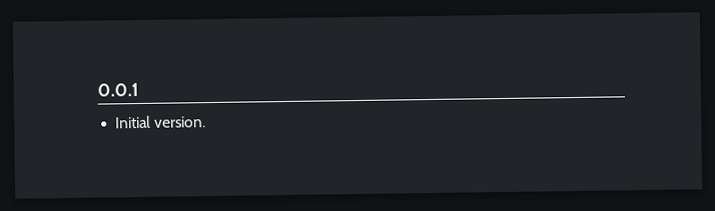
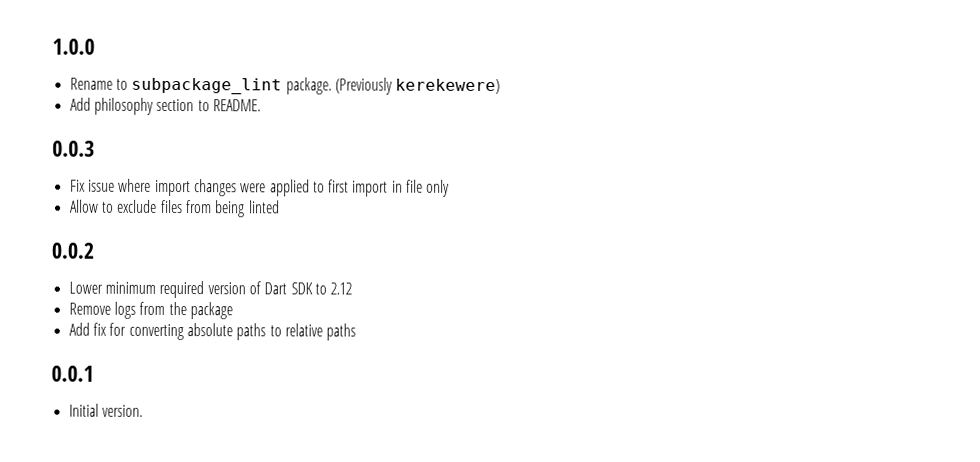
+ 1.0.0
+ Rename to subpackage_lint package. (Previously kerekewere)
+ Add philosophy section to README.
+ 0.0.3
+ Fix issue where import changes were applied to first import in file only
+ Allow to exclude files from being linted
+ 0.0.2
+ Lower minimum required version of Dart SDK to 2.12
+ Remove logs from the package
+ Add fix for converting absolute paths to relative paths

